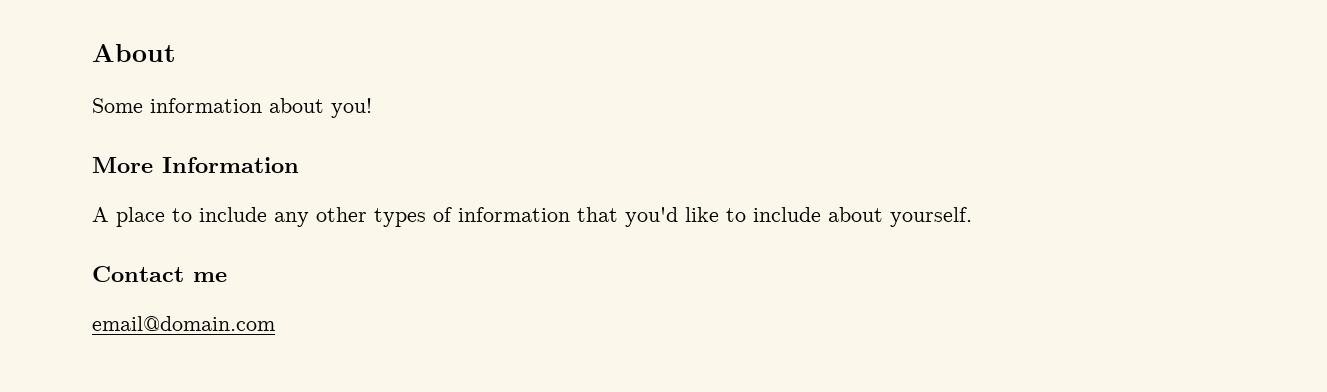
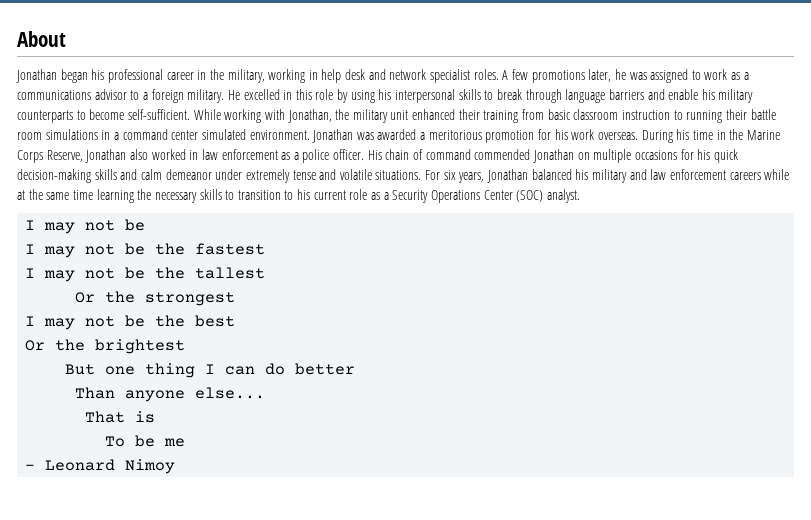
- Some information about you!
- More Information
- A place to include any other types of information that you'd like to include about yourself.
- Contact me
- email@domain.com
+ Jonathan began his professional career in the military, working in help desk and network specialist roles. A few promotions later, he was assigned to work as a communications advisor to a foreign military. He excelled in this role by using his interpersonal skills to break through language barriers and enable his military counterparts to become self-sufficient. While working with Jonathan, the military unit enhanced their training from basic classroom instruction to running their battle room simulations in a command center simulated environment. Jonathan was awarded a meritorious promotion for his work overseas. During his time in the Marine Corps Reserve, Jonathan also worked in law enforcement as a police officer. His chain of command commended Jonathan on multiple occasions for his quick decision-making skills and calm demeanor under extremely tense and volatile situations. For six years, Jonathan balanced his military and law enforcement careers while at the same time learning the necessary skills to transition to his current role as a Security Operations Center (SOC) analyst.
+ I may not be
+ I may not be the fastest
+ I may not be the tallest
+ Or the strongest
+ I may not be the best
+ Or the brightest
+ But one thing I can do better
+ Than anyone else...
+ That is
+ To be me
+ - Leonard Nimoy

